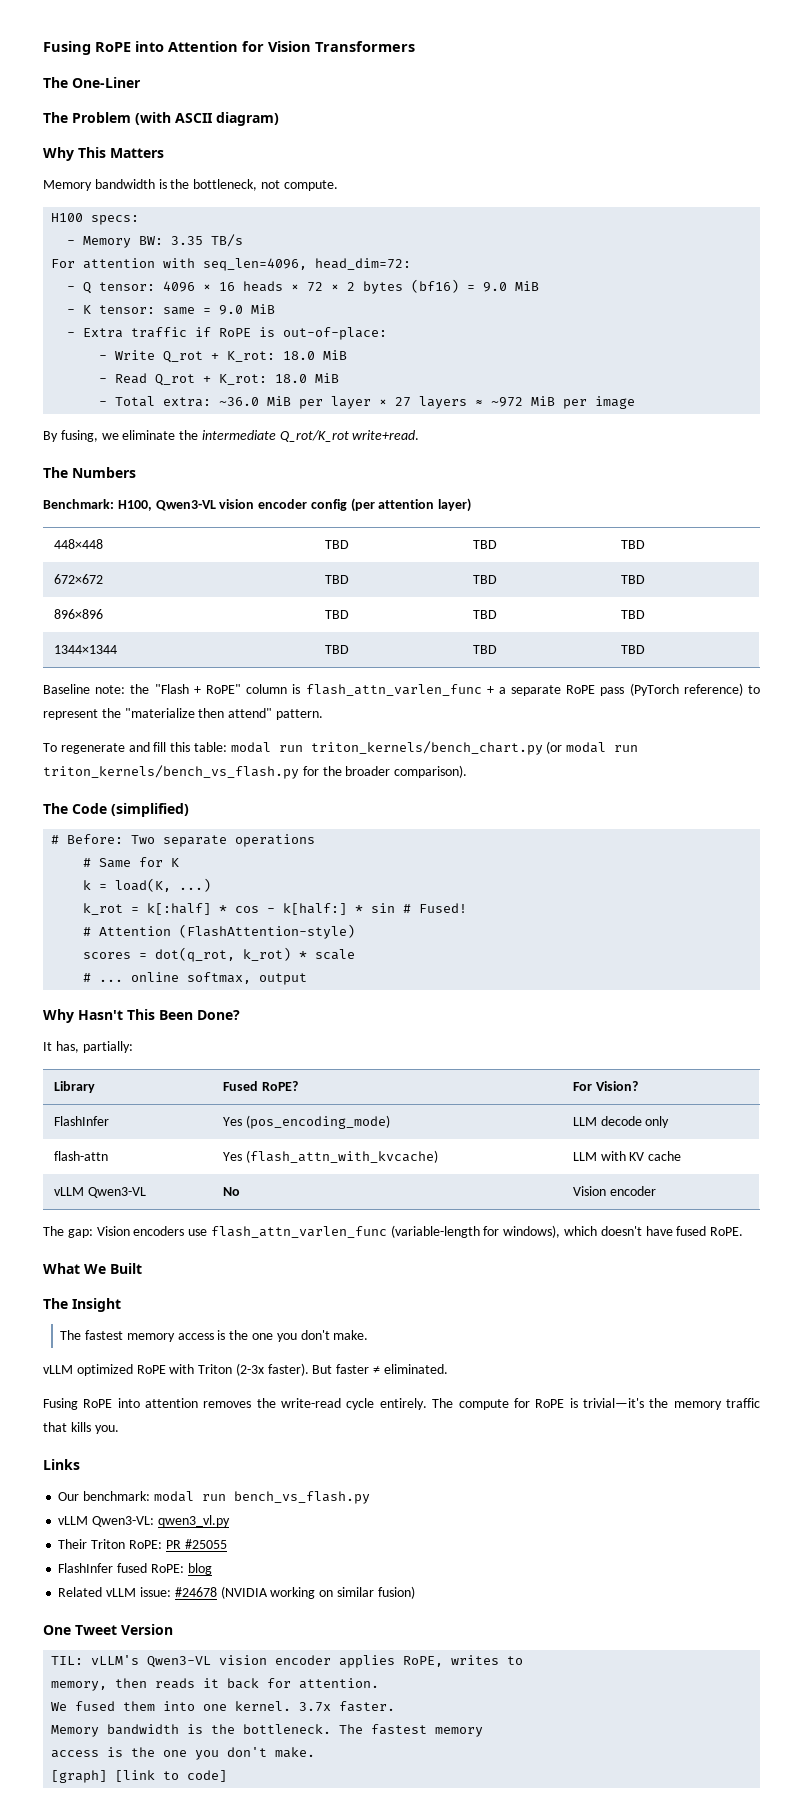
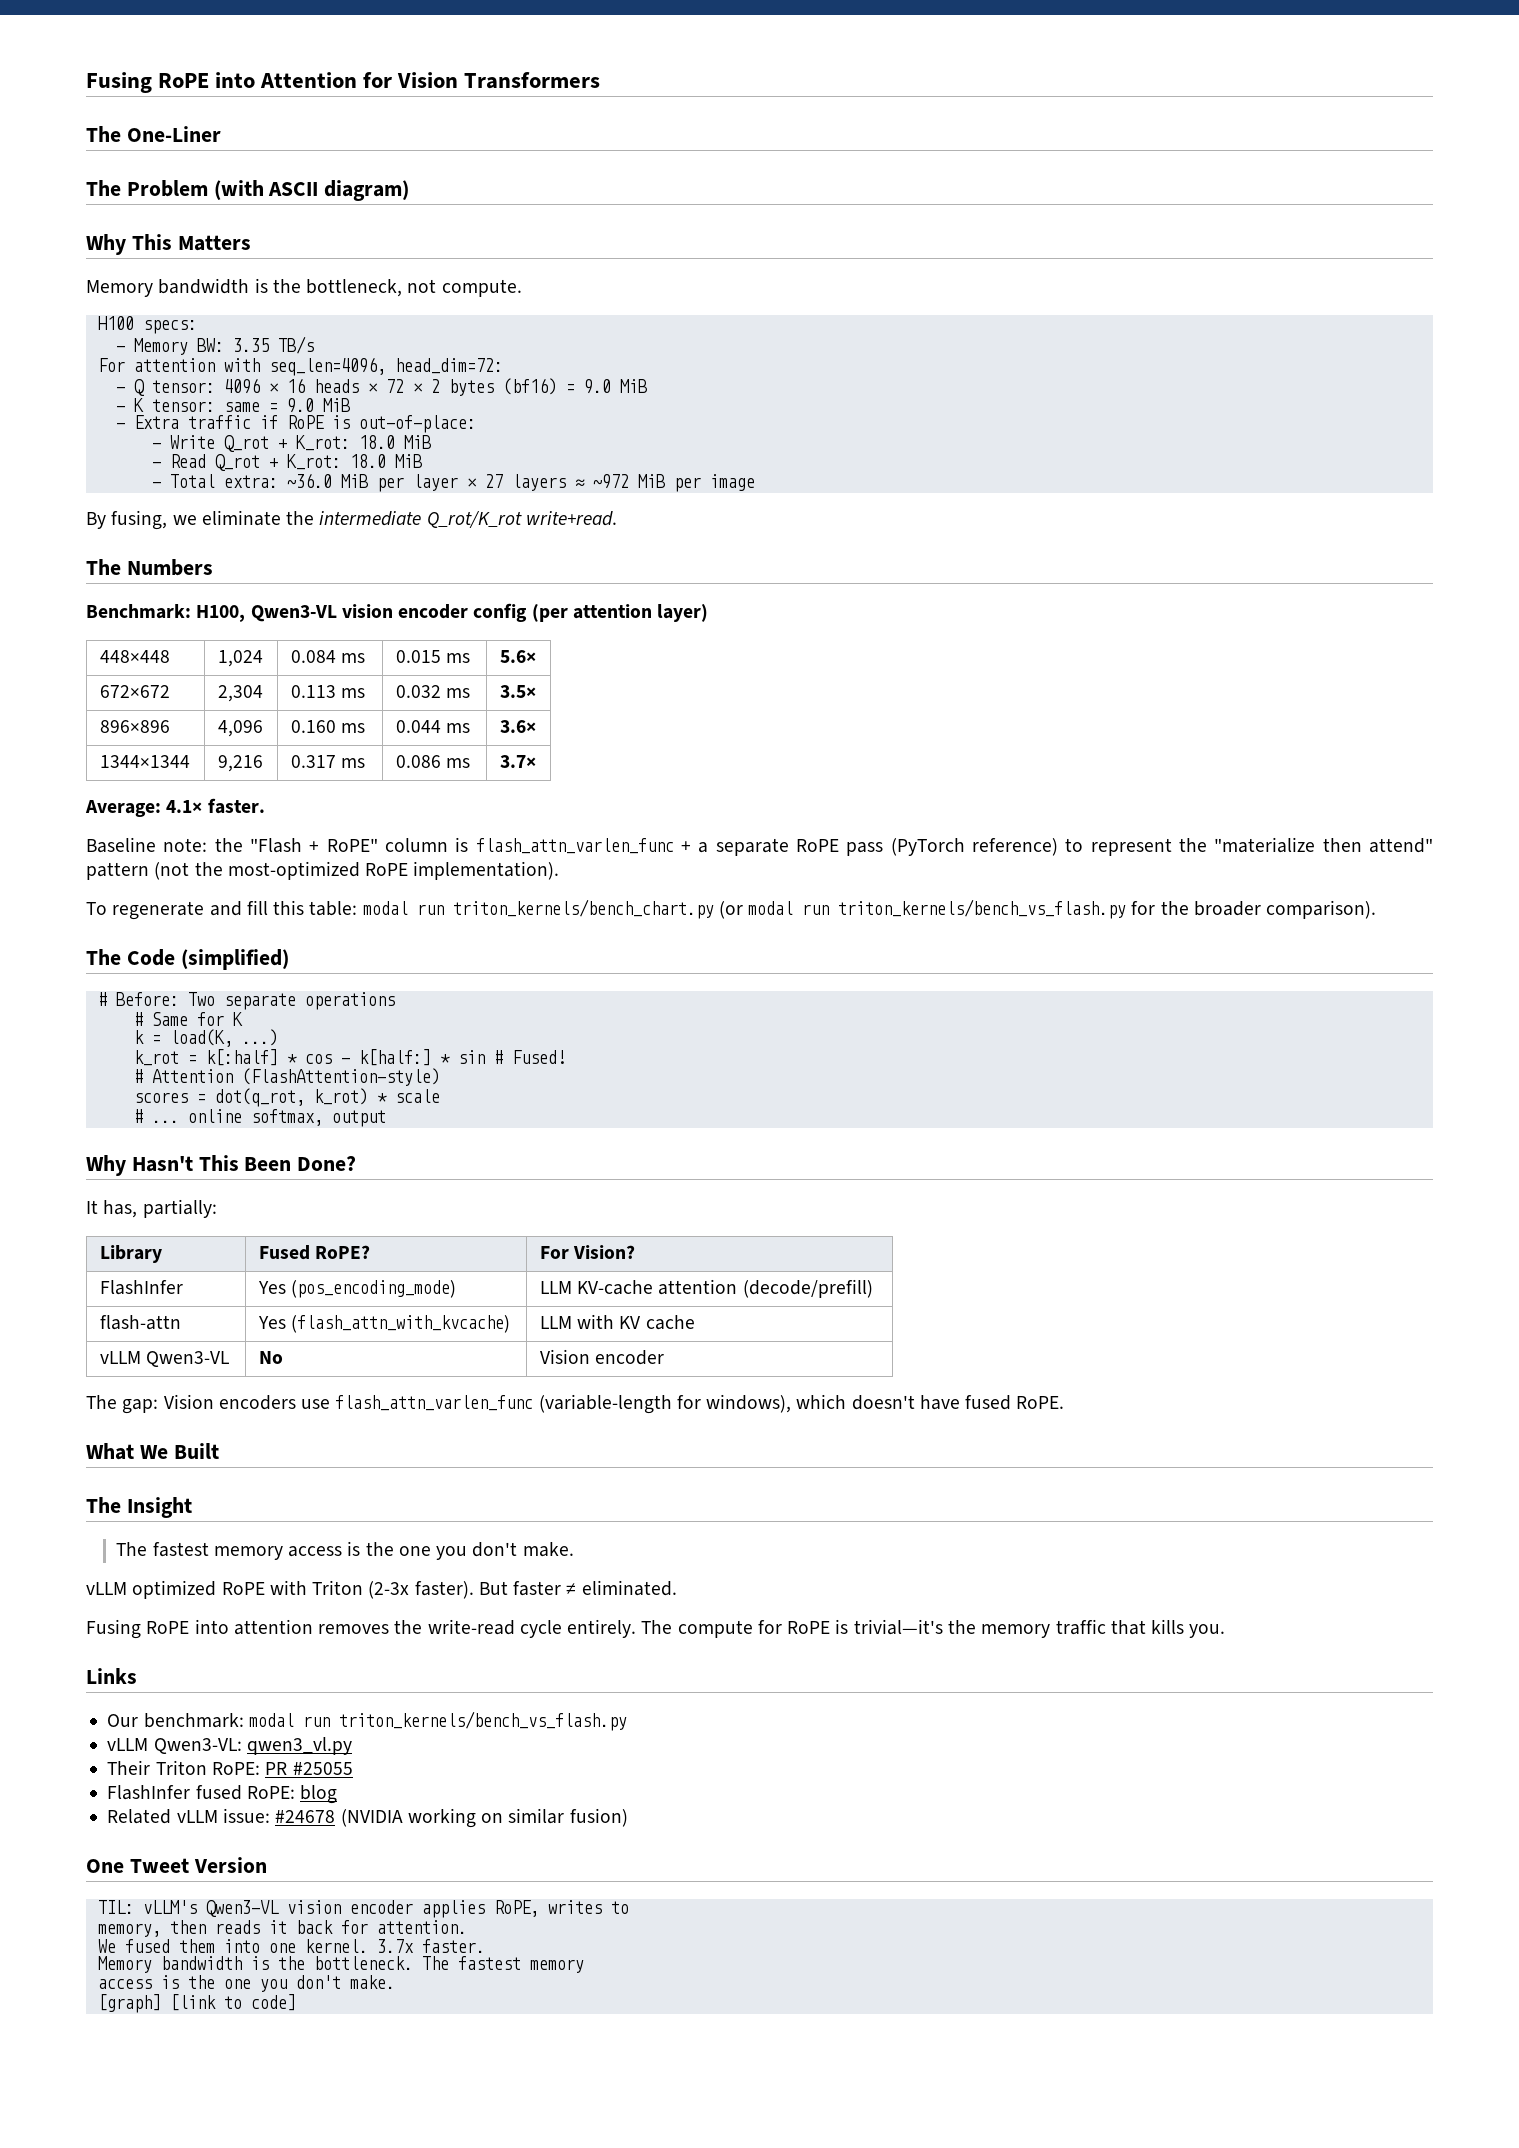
- 448×448 | TBD | TBD | TBD
- 672×672 | TBD | TBD | TBD
- 896×896 | TBD | TBD | TBD
- 1344×1344 | TBD | TBD | TBD
+ 448×448 | 1,024 | 0.084 ms | 0.015 ms | 5.6×
+ 672×672 | 2,304 | 0.113 ms | 0.032 ms | 3.5×
+ 896×896 | 4,096 | 0.160 ms | 0.044 ms | 3.6×
+ 1344×1344 | 9,216 | 0.317 ms | 0.086 ms | 3.7×
+ Average: 4.1× faster.
- Baseline note: the "Flash + RoPE" column is flash_attn_varlen_func + a separate RoPE pass (PyTorch reference) to represent the "materialize then attend" pattern.
+ Baseline note: the "Flash + RoPE" column is flash_attn_varlen_func + a separate RoPE pass (PyTorch reference) to represent the "materialize then attend" pattern (not the most-optimized RoPE implementation).
- FlashInfer | Yes (pos_encoding_mode) | LLM decode only
+ FlashInfer | Yes (pos_encoding_mode) | LLM KV-cache attention (decode/prefill)
- Our benchmark: modal run bench_vs_flash.py
+ Our benchmark: modal run triton_kernels/bench_vs_flash.py

